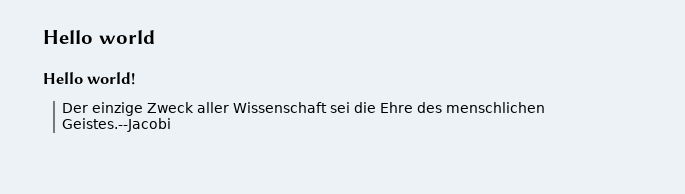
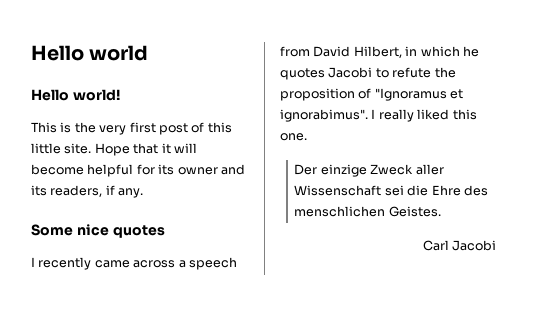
+ This is the very first post of this little site. Hope that it will become helpful for its owner and its readers, if any.
+ Some nice quotes
+ I recently came across a speech from David Hilbert, in which he quotes Jacobi to refute the proposition of "Ignoramus et ignorabimus". I really liked this one.
- Der einzige Zweck aller Wissenschaft sei die Ehre des menschlichen Geistes.--Jacobi
+ Der einzige Zweck aller Wissenschaft sei die Ehre des menschlichen Geistes.
+ Carl Jacobi

